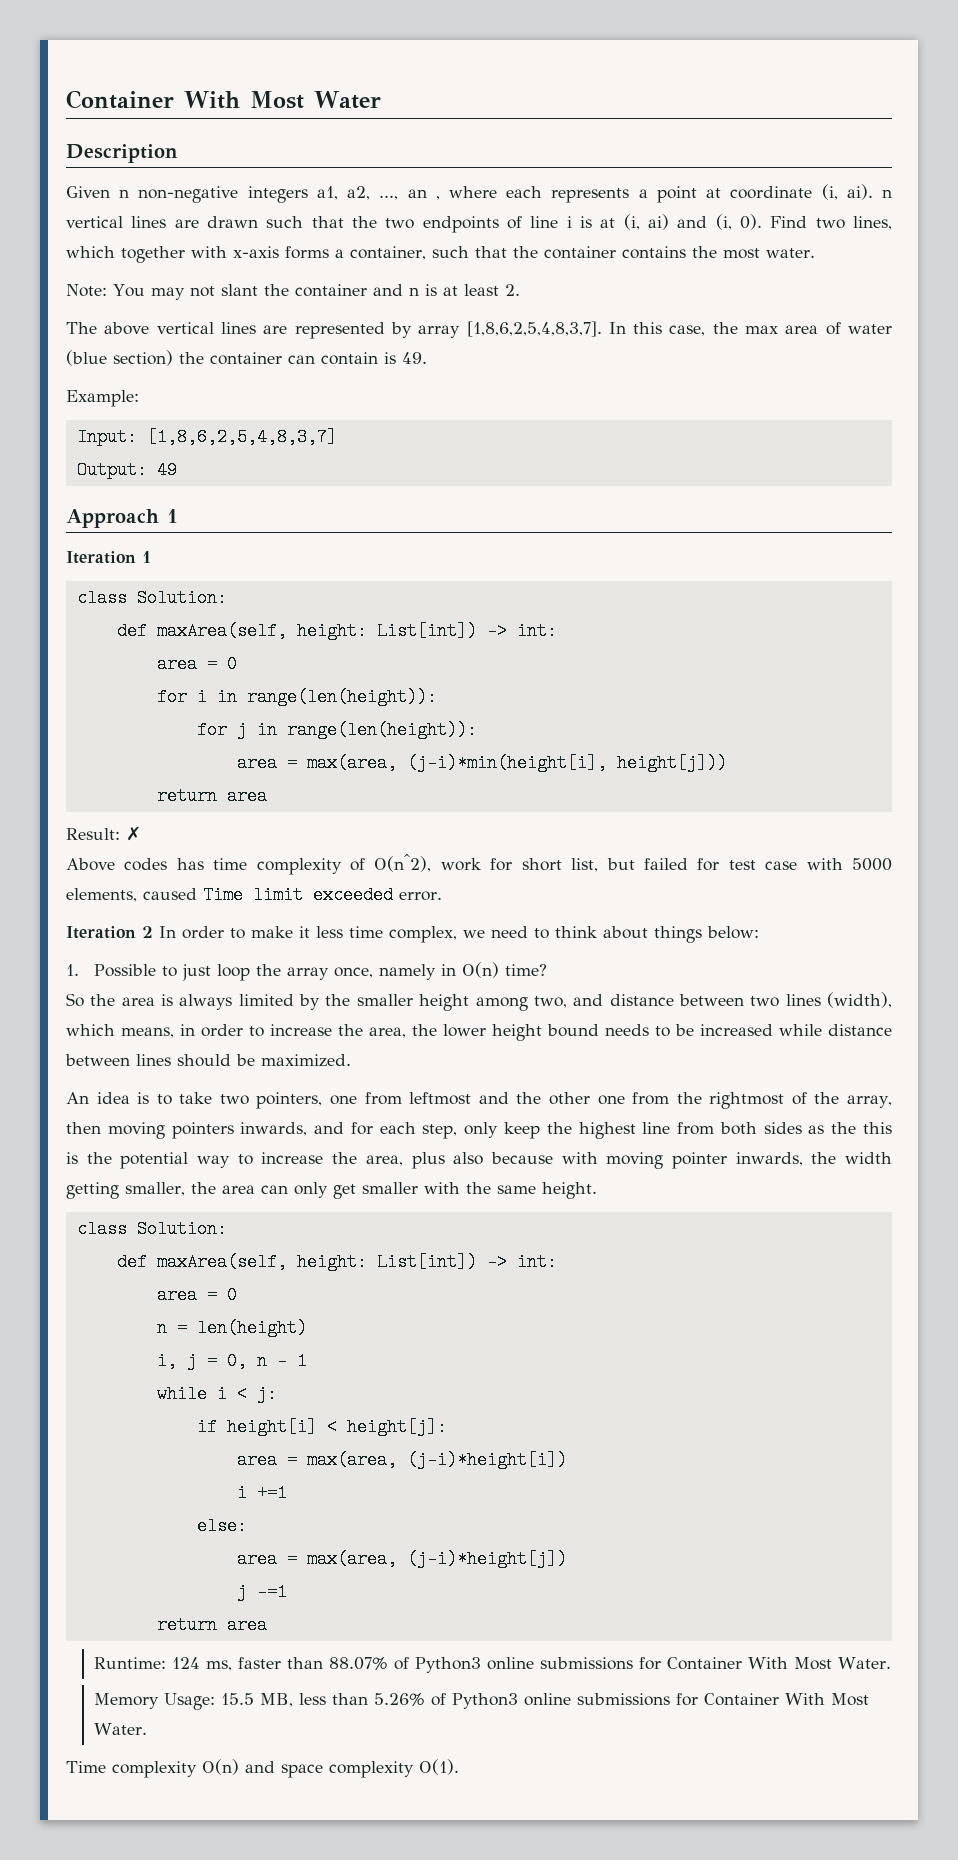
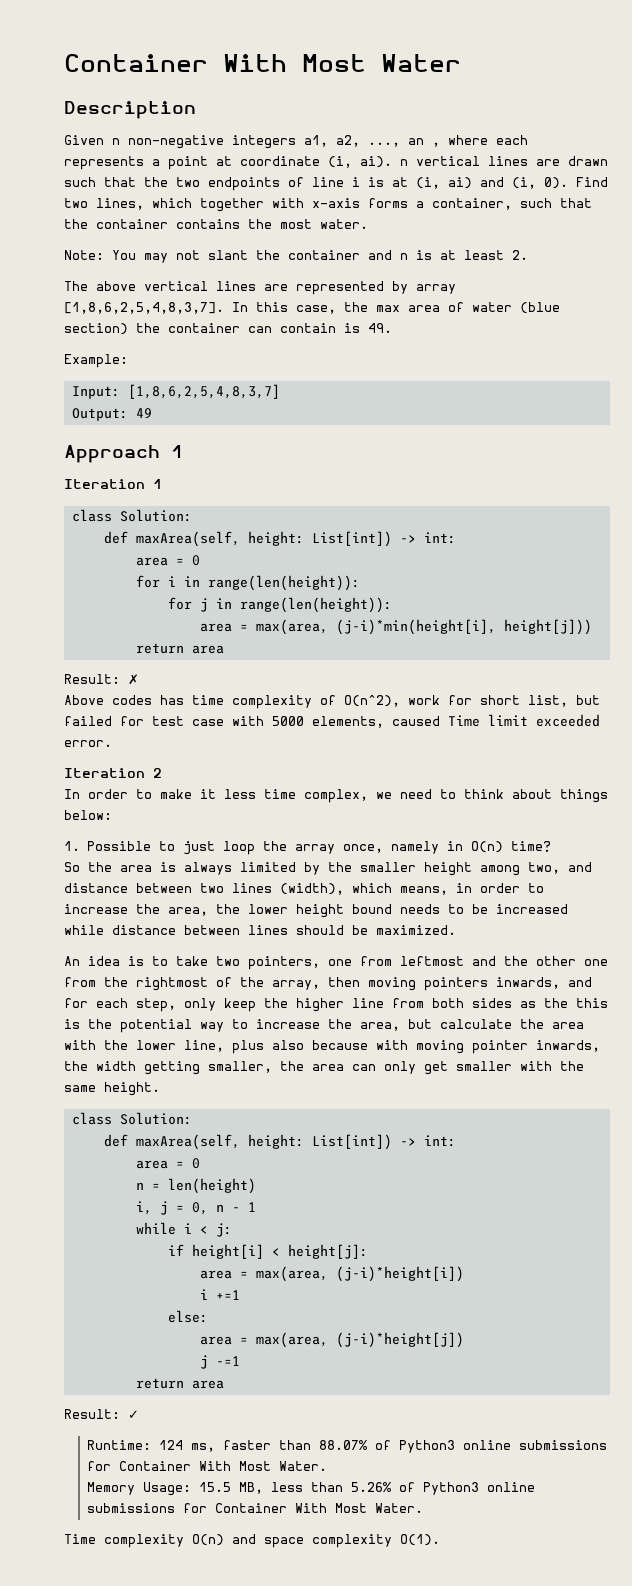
- Iteration 2 In order to make it less time complex, we need to think about things below:
+ Iteration 2
+ In order to make it less time complex, we need to think about things below:
- An idea is to take two pointers, one from leftmost and the other one from the rightmost of the array, then moving pointers inwards, and for each step, only keep the highest line from both sides as the this is the potential way to increase the area, plus also because with moving pointer inwards, the width getting smaller, the area can only get smaller with the same height.
+ An idea is to take two pointers, one from leftmost and the other one from the rightmost of the array, then moving pointers inwards, and for each step, only keep the higher line from both sides as the this is the potential way to increase the area, but calculate the area with the lower line, plus also because with moving pointer inwards, the width getting smaller, the area can only get smaller with the same height.
+ Result: ✓

